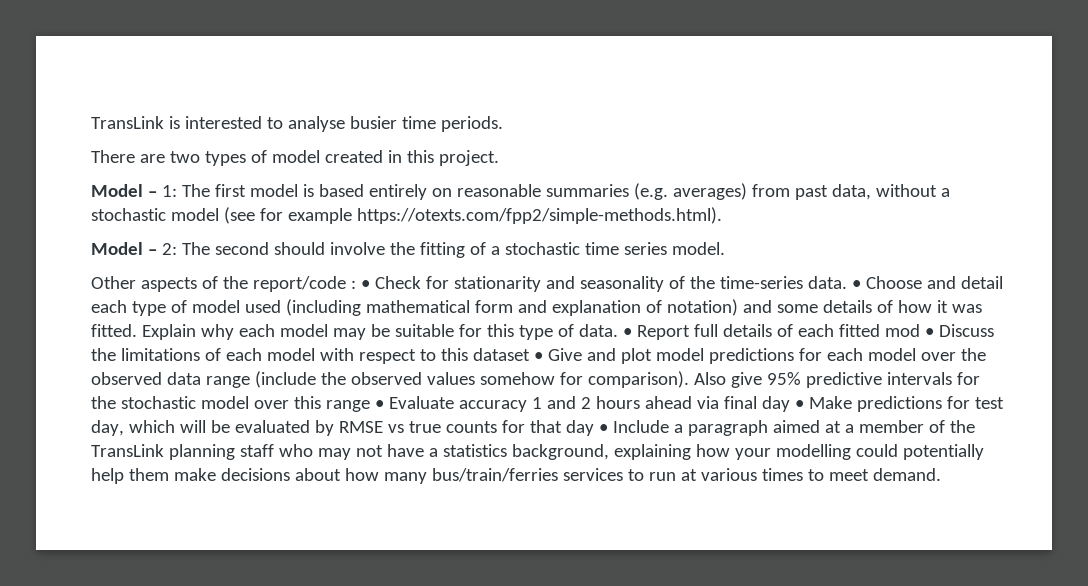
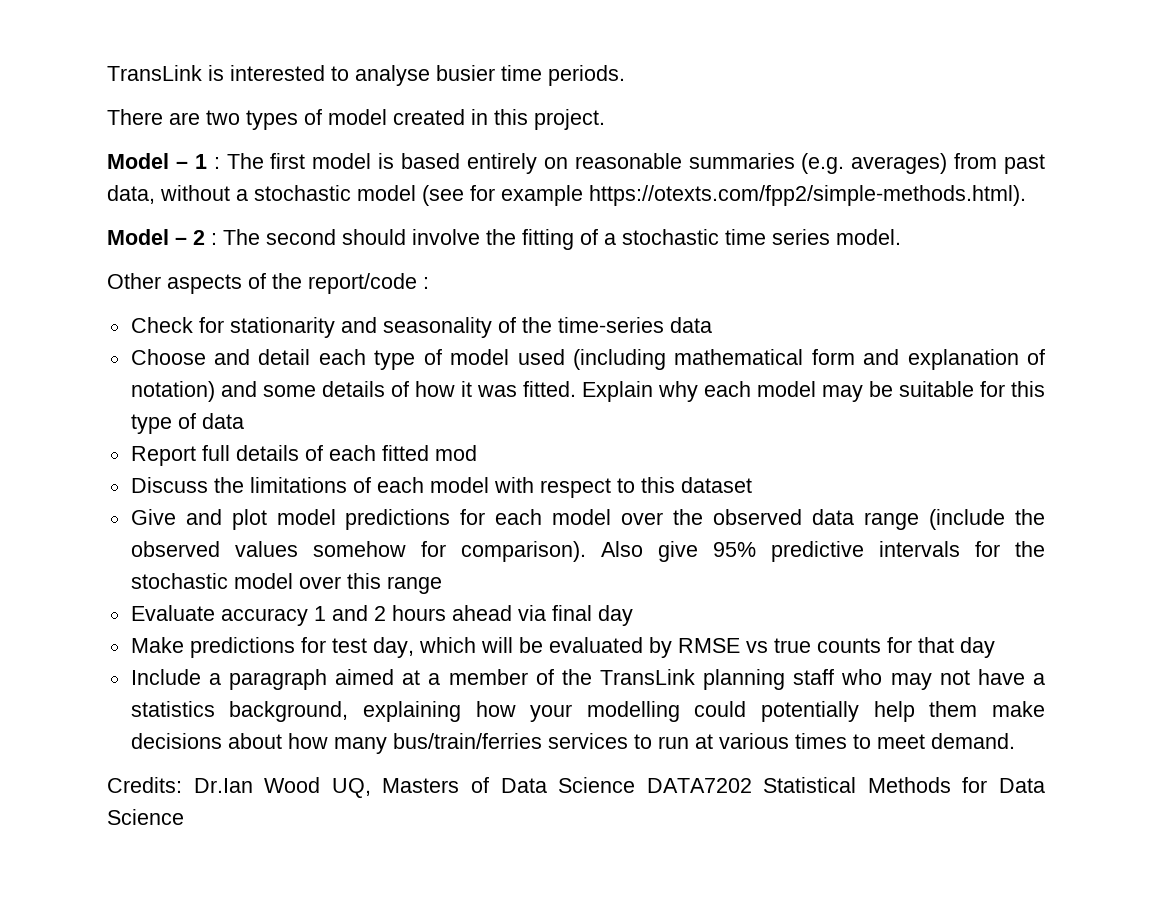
- Model – 1: The first model is based entirely on reasonable summaries (e.g. averages) from past data, without a stochastic model (see for example https://otexts.com/fpp2/simple-methods.html).
+ Model – 1 : The first model is based entirely on reasonable summaries (e.g. averages) from past data, without a stochastic model (see for example https://otexts.com/fpp2/simple-methods.html).
- Model – 2: The second should involve the fitting of a stochastic time series model.
+ Model – 2 : The second should involve the fitting of a stochastic time series model.
- Other aspects of the report/code : • Check for stationarity and seasonality of the time-series data. • Choose and detail each type of model used (including mathematical form and explanation of notation) and some details of how it was fitted.
+ Other aspects of the report/code :
+ Check for stationarity and seasonality of the time-series data
+ Choose and detail each type of model used (including mathematical form and explanation of notation) and some details of how it was fitted.
- Explain why each model may be suitable for this type of data. • Report full details of each fitted mod • Discuss the limitations of each model with respect to this dataset • Give and plot model predictions for each model over the observed data range (include the observed values somehow for comparison).
+ Explain why each model may be suitable for this type of data
+ Report full details of each fitted mod
+ Discuss the limitations of each model with respect to this dataset
+ Give and plot model predictions for each model over the observed data range (include the observed values somehow for comparison).
- Also give 95% predictive intervals for the stochastic model over this range • Evaluate accuracy 1 and 2 hours ahead via final day • Make predictions for test day, which will be evaluated by RMSE vs true counts for that day • Include a paragraph aimed at a member of the TransLink planning staff who may not have a statistics background, explaining how your modelling could potentially help them make decisions about how many bus/train/ferries services to run at various times to meet demand.
+ Also give 95% predictive intervals for the stochastic model over this range
+ Evaluate accuracy 1 and 2 hours ahead via final day
+ Make predictions for test day, which will be evaluated by RMSE vs true counts for that day
+ Include a paragraph aimed at a member of the TransLink planning staff who may not have a statistics background, explaining how your modelling could potentially help them make decisions about how many bus/train/ferries services to run at various times to meet demand.
+ Credits: Dr.Ian Wood UQ, Masters of Data Science DATA7202 Statistical Methods for Data Science

